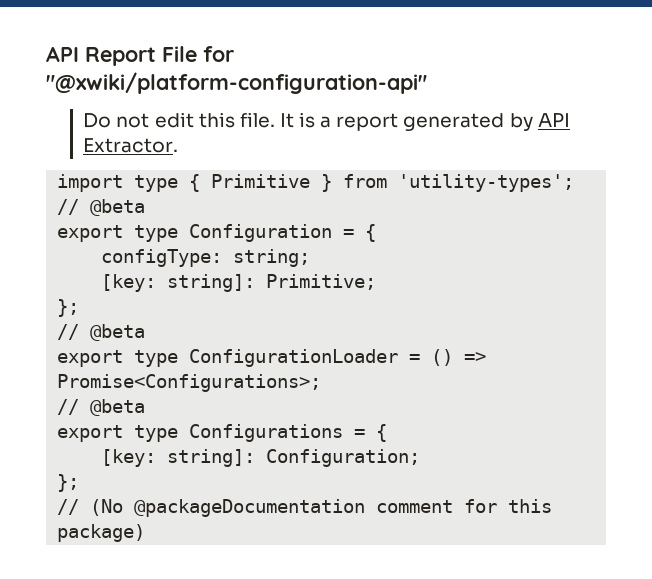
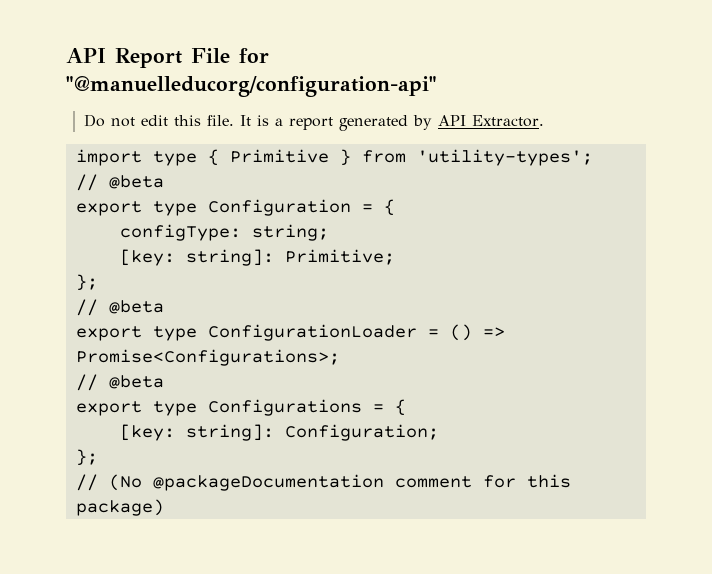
- API Report File for "@xwiki/platform-configuration-api"
+ API Report File for "@manuelleducorg/configuration-api"

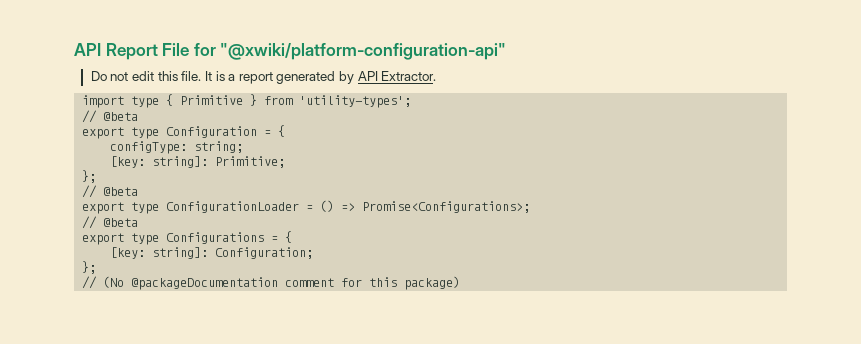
- API Report File for "@manuelleducorg/configuration-api"
+ API Report File for "@xwiki/platform-configuration-api"

